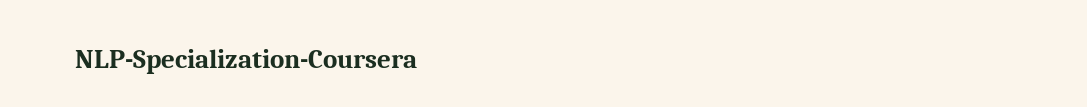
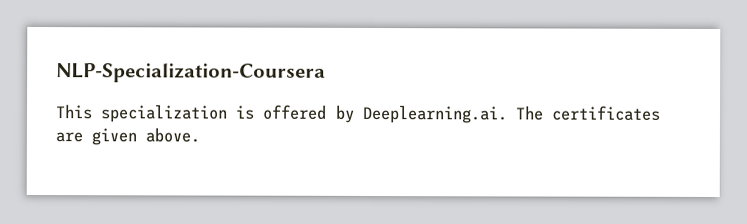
+ This specialization is offered by Deeplearning.ai. The certificates are given above.

